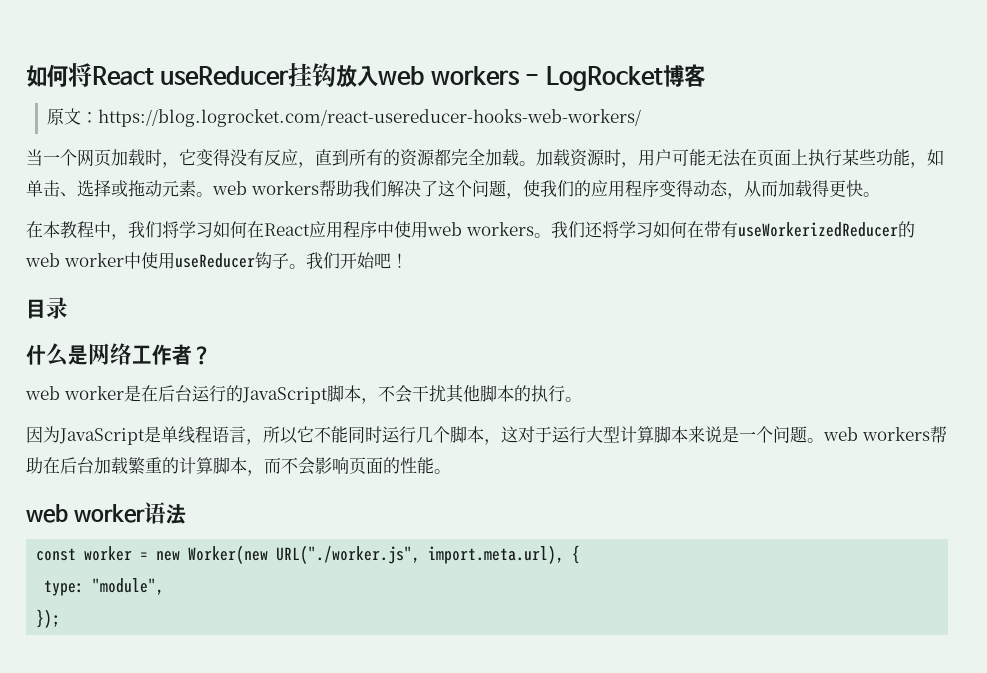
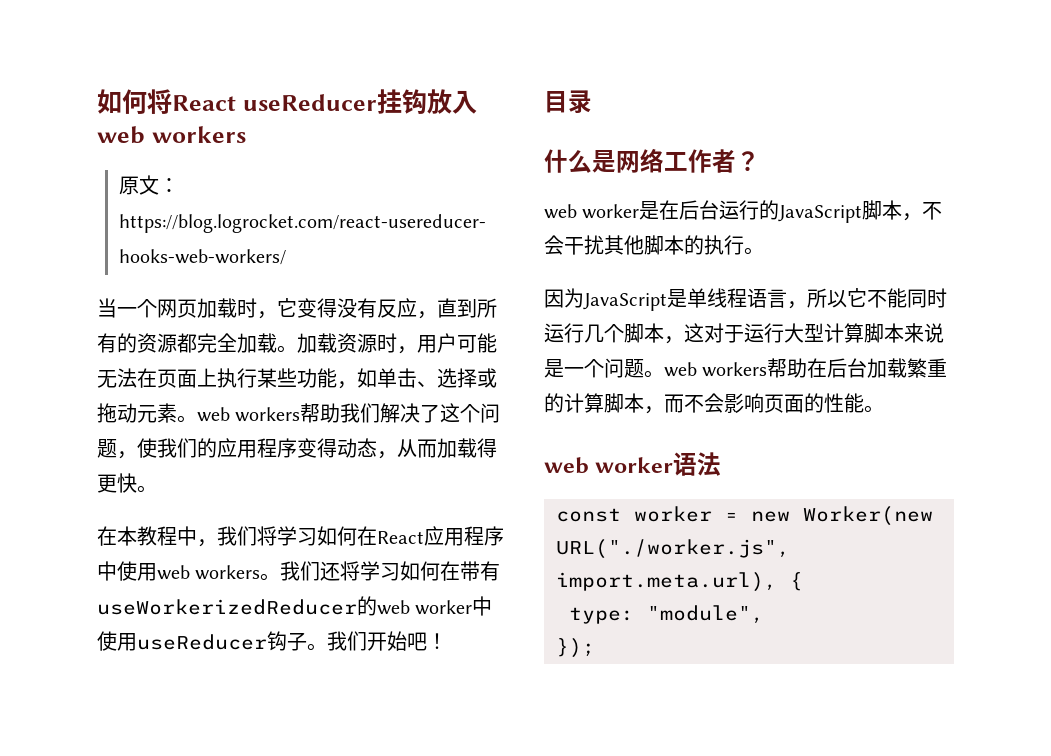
- 如何将React useReducer挂钩放入web workers - LogRocket博客
+ 如何将React useReducer挂钩放入web workers

